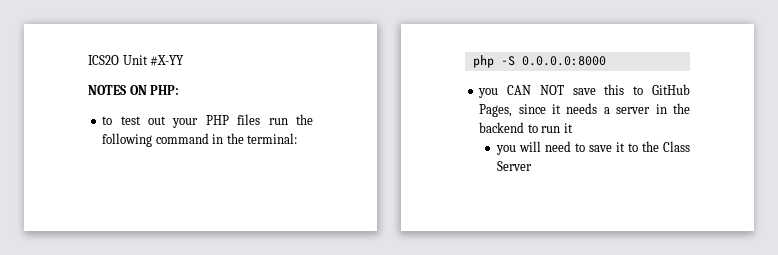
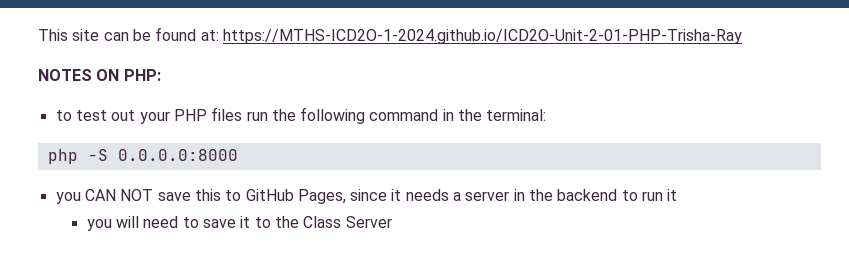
- ICS2O Unit #X-YY
+ This site can be found at: https://MTHS-ICD2O-1-2024.github.io/ICD2O-Unit-2-01-PHP-Trisha-Ray

